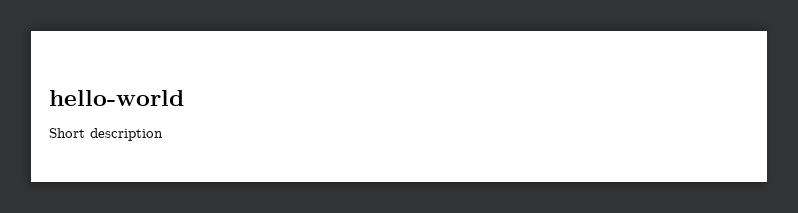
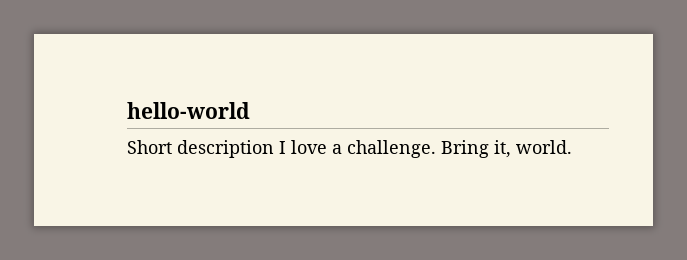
- Short description
+ Short description I love a challenge. Bring it, world.

